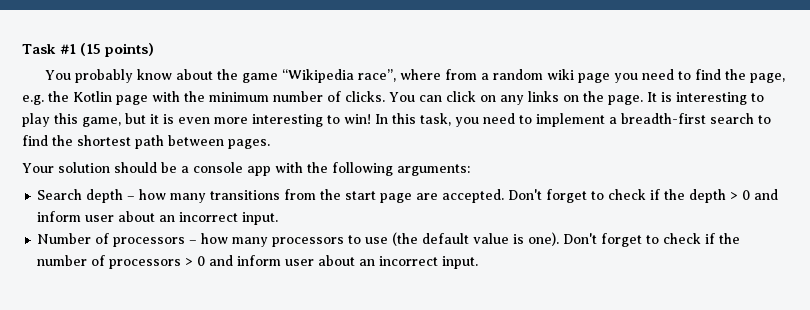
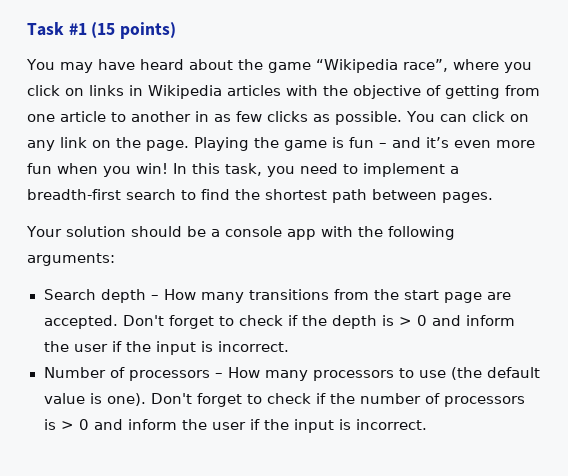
- You probably know about the game “Wikipedia race”, where from a random wiki page you need to find the page, e.g. the Kotlin page with the minimum number of clicks.
+ You may have heard about the game “Wikipedia race”, where you click on links in Wikipedia articles with the objective of getting from one article to another in as few clicks as possible.
- You can click on any links on the page.
+ You can click on any link on the page.
- It is interesting to play this game, but it is even more interesting to win!
+ Playing the game is fun – and it’s even more fun when you win!
- Search depth – how many transitions from the start page are accepted.
+ Search depth – How many transitions from the start page are accepted.
- Don't forget to check if the depth > 0 and inform user about an incorrect input.
+ Don't forget to check if the depth is > 0 and inform the user if the input is incorrect.
- Number of processors – how many processors to use (the default value is one).
+ Number of processors – How many processors to use (the default value is one).
- Don't forget to check if the number of processors > 0 and inform user about an incorrect input.
+ Don't forget to check if the number of processors is > 0 and inform the user if the input is incorrect.

